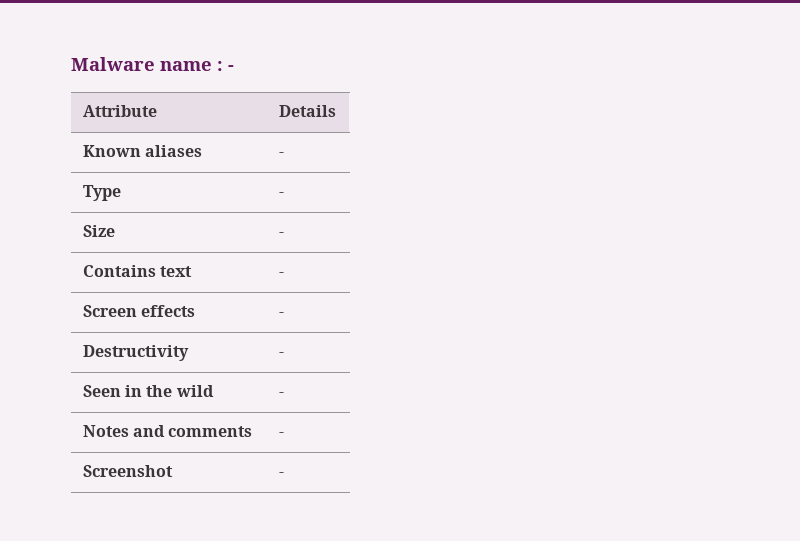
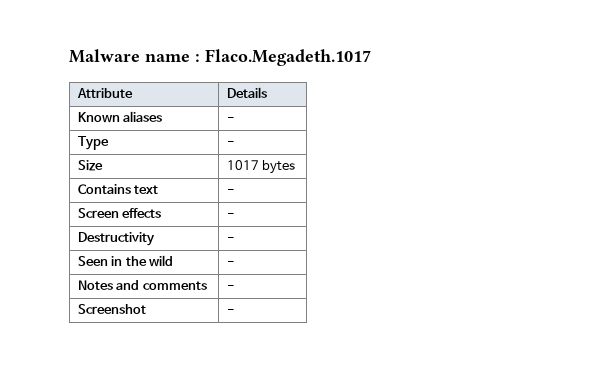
- Malware name : -
+ Malware name : Flaco.Megadeth.1017
- Size | -
+ Size | 1017 bytes

